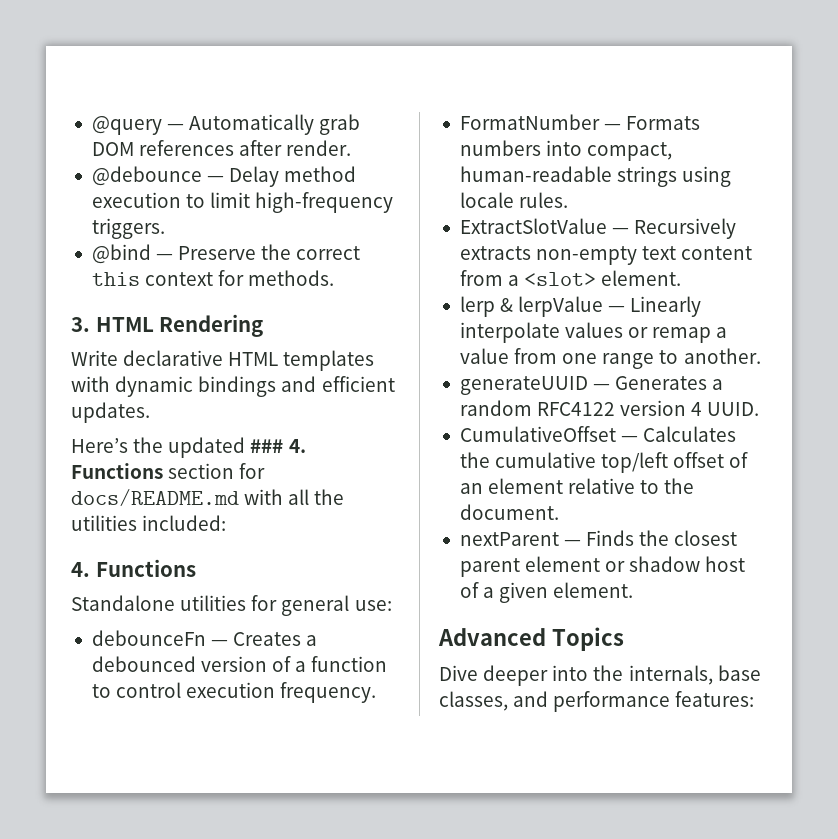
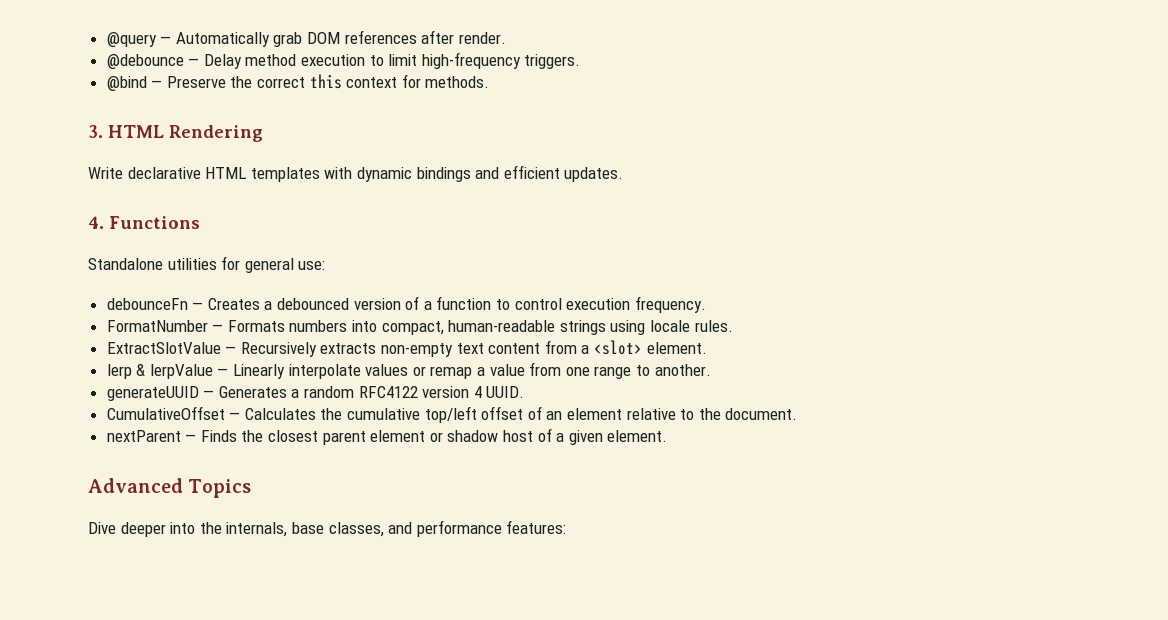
- Here’s the updated ### 4. Functions section for docs/README.md with all the utilities included:

